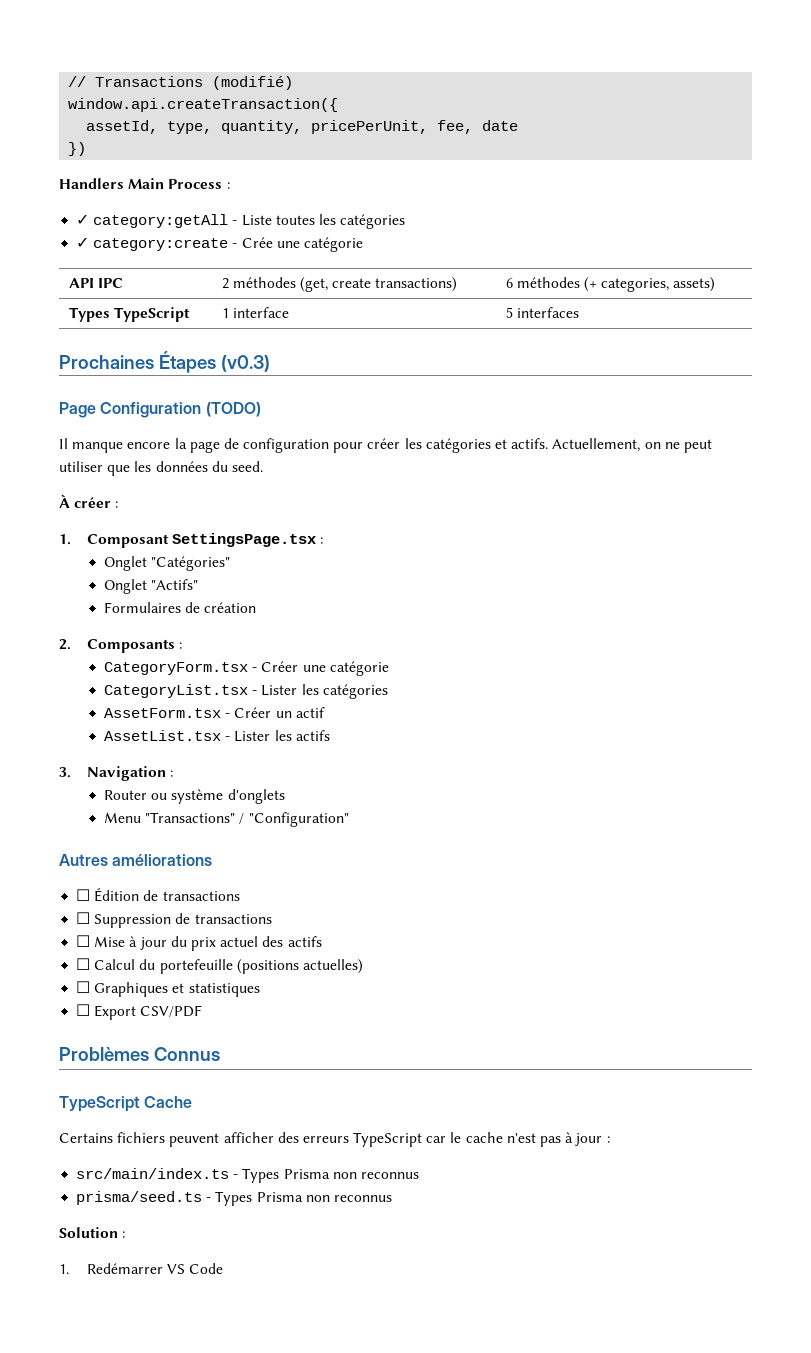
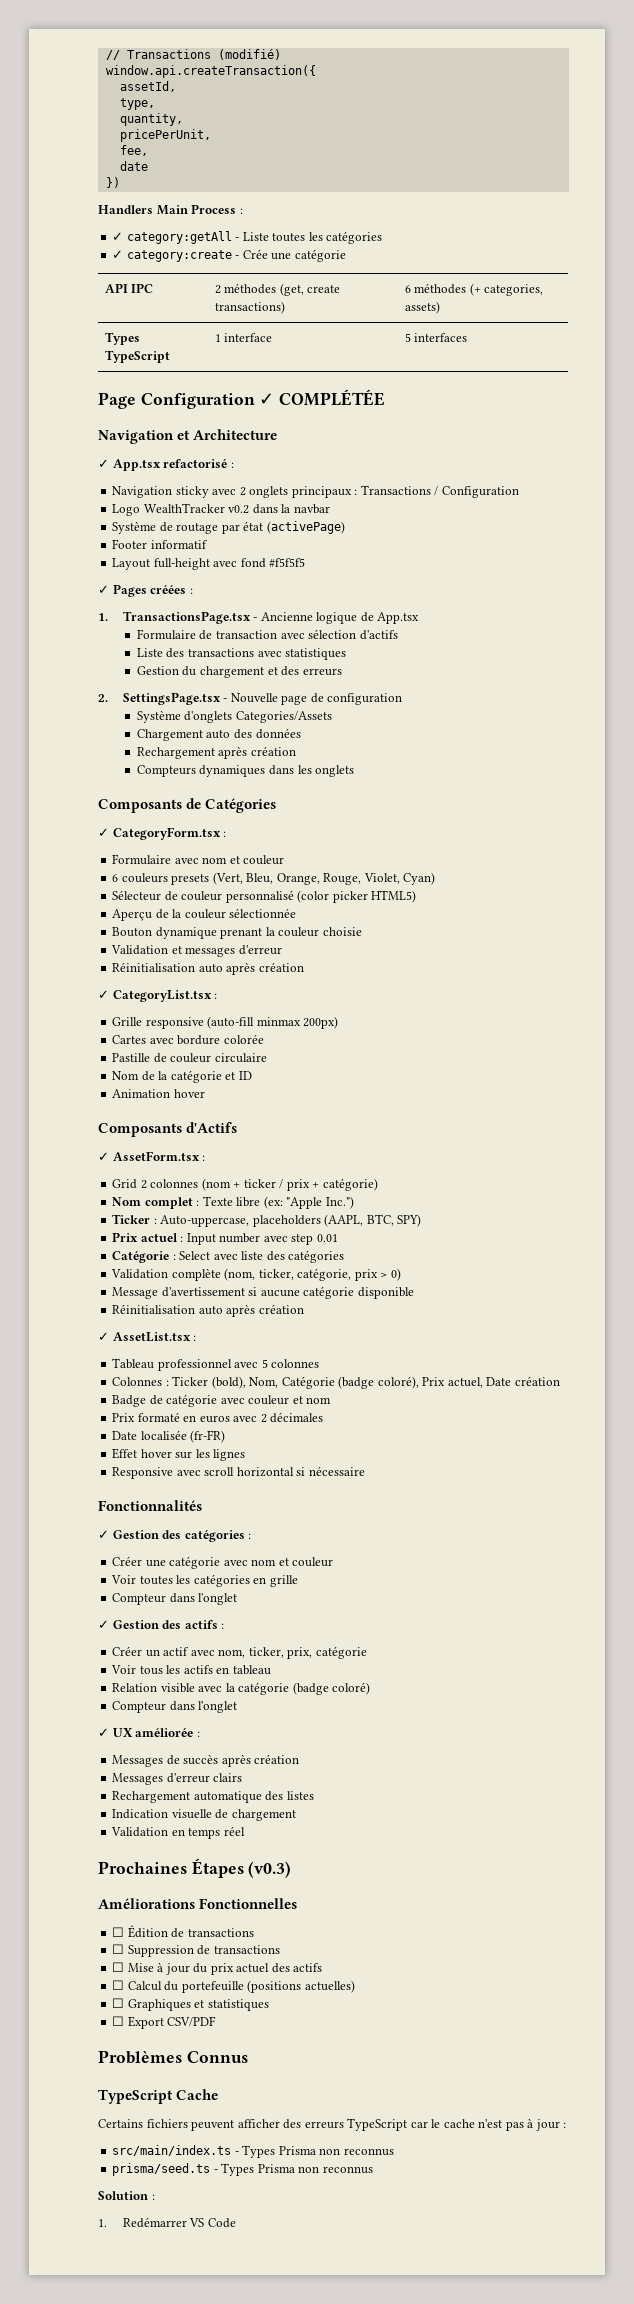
- assetId, type, quantity, pricePerUnit, fee, date
+ assetId,
+ type,
+ quantity,
+ pricePerUnit,
+ fee,
+ date
+ Page Configuration ✓ COMPLÉTÉE
+ Navigation et Architecture
+ ✓ App.tsx refactorisé :
+ Navigation sticky avec 2 onglets principaux : Transactions / Configuration
+ Logo WealthTracker v0.2 dans la navbar
+ Système de routage par état (activePage)
+ Footer informatif
+ Layout full-height avec fond #f5f5f5
+ ✓ Pages créées :
+ 1. TransactionsPage.tsx - Ancienne logique de App.tsx
+ Formulaire de transaction avec sélection d'actifs
+ Liste des transactions avec statistiques
+ Gestion du chargement et des erreurs
+ 2. SettingsPage.tsx - Nouvelle page de configuration
+ Système d'onglets Categories/Assets
+ Chargement auto des données
+ Rechargement après création
+ Compteurs dynamiques dans les onglets
+ Composants de Catégories
+ ✓ CategoryForm.tsx :
+ Formulaire avec nom et couleur
+ 6 couleurs presets (Vert, Bleu, Orange, Rouge, Violet, Cyan)
+ Sélecteur de couleur personnalisé (color picker HTML5)
+ Aperçu de la couleur sélectionnée
+ Bouton dynamique prenant la couleur choisie
+ Validation et messages d'erreur
+ Réinitialisation auto après création
+ ✓ CategoryList.tsx :
+ Grille responsive (auto-fill minmax 200px)
+ Cartes avec bordure colorée
+ Pastille de couleur circulaire
+ Nom de la catégorie et ID
+ Animation hover
+ Composants d'Actifs
+ ✓ AssetForm.tsx :
+ Grid 2 colonnes (nom + ticker / prix + catégorie)
+ Nom complet : Texte libre (ex: "Apple Inc.")
+ Ticker : Auto-uppercase, placeholders (AAPL, BTC, SPY)
+ Prix actuel : Input number avec step 0.01
+ Catégorie : Select avec liste des catégories
+ Validation complète (nom, ticker, catégorie, prix > 0)
+ Message d'avertissement si aucune catégorie disponible
+ Réinitialisation auto après création
+ ✓ AssetList.tsx :
+ Tableau professionnel avec 5 colonnes
+ Colonnes : Ticker (bold), Nom, Catégorie (badge coloré), Prix actuel, Date création
+ Badge de catégorie avec couleur et nom
+ Prix formaté en euros avec 2 décimales
+ Date localisée (fr-FR)
+ Effet hover sur les lignes
+ Responsive avec scroll horizontal si nécessaire
+ Fonctionnalités
+ ✓ Gestion des catégories :
+ Créer une catégorie avec nom et couleur
+ Voir toutes les catégories en grille
+ Compteur dans l'onglet
+ ✓ Gestion des actifs :
+ Créer un actif avec nom, ticker, prix, catégorie
+ Voir tous les actifs en tableau
+ Relation visible avec la catégorie (badge coloré)
+ Compteur dans l'onglet
+ ✓ UX améliorée :
+ Messages de succès après création
+ Messages d'erreur clairs
+ Rechargement automatique des listes
+ Indication visuelle de chargement
+ Validation en temps réel
  Prochaines Étapes (v0.3)
- Page Configuration (TODO)
- Il manque encore la page de configuration pour créer les catégories et actifs. Actuellement, on ne peut utiliser que les données du seed.
- À créer :
- 1. Composant SettingsPage.tsx :
- Onglet "Catégories"
- Onglet "Actifs"
- Formulaires de création
- 2. Composants :
- CategoryForm.tsx - Créer une catégorie
- CategoryList.tsx - Lister les catégories
- AssetForm.tsx - Créer un actif
- AssetList.tsx - Lister les actifs
- 3. Navigation :
- Router ou système d'onglets
- Menu "Transactions" / "Configuration"
- Autres améliorations
+ Améliorations Fonctionnelles

